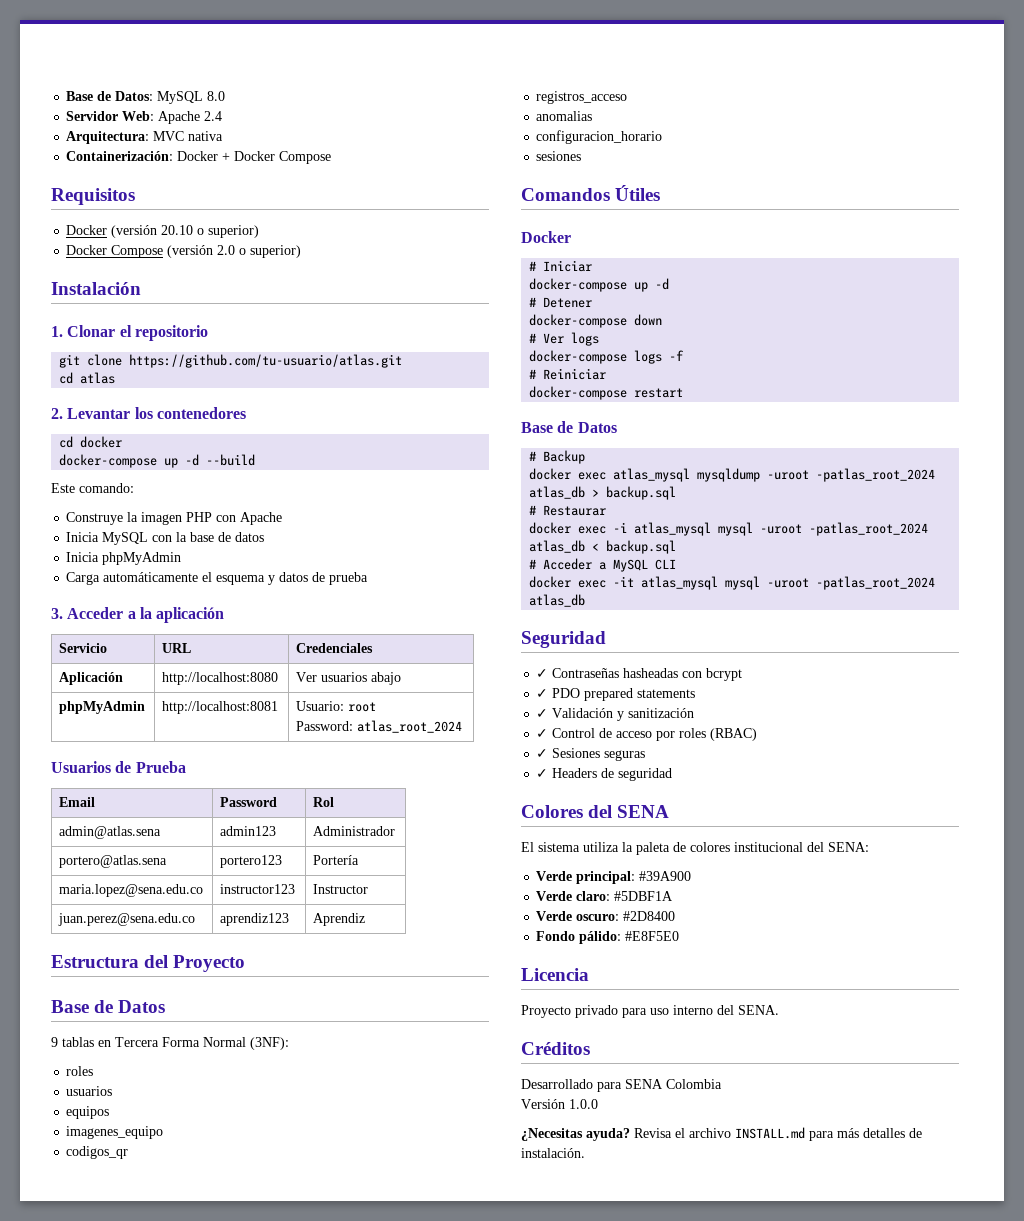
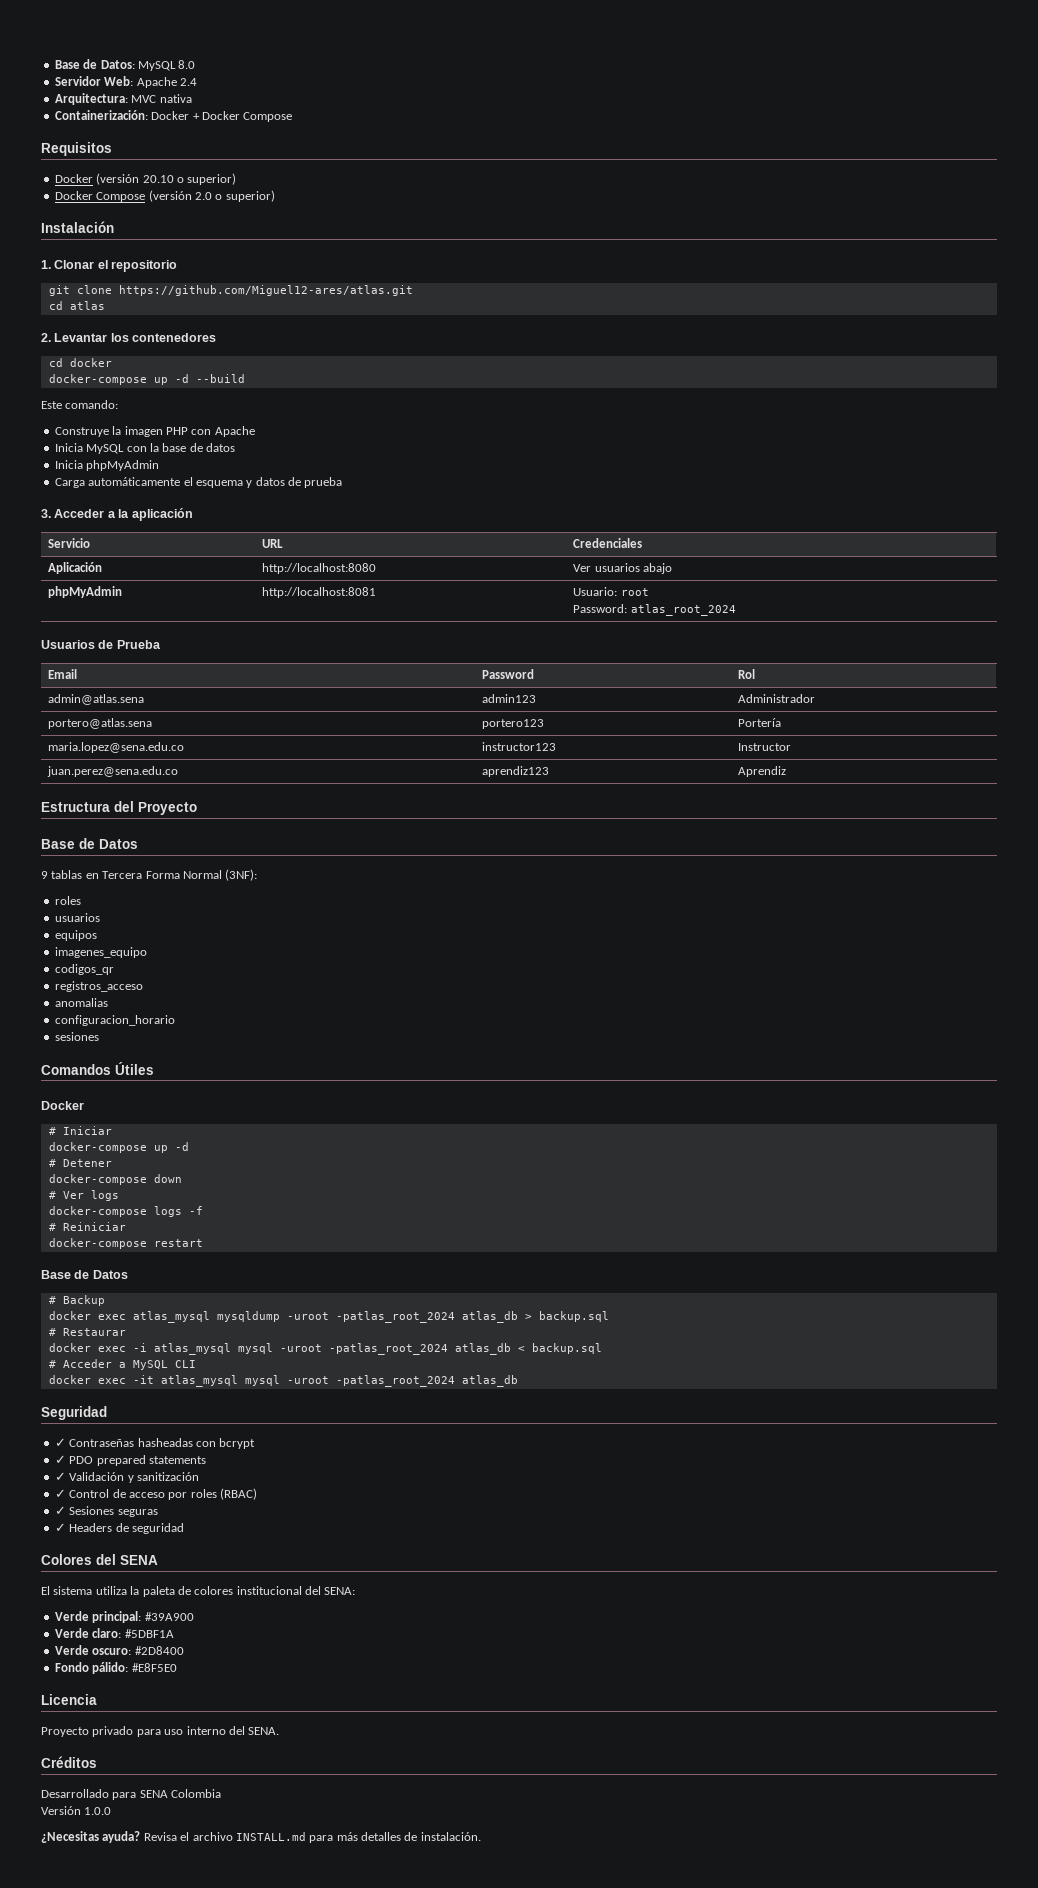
- git clone https://github.com/tu-usuario/atlas.git
+ git clone https://github.com/Miguel12-ares/atlas.git

